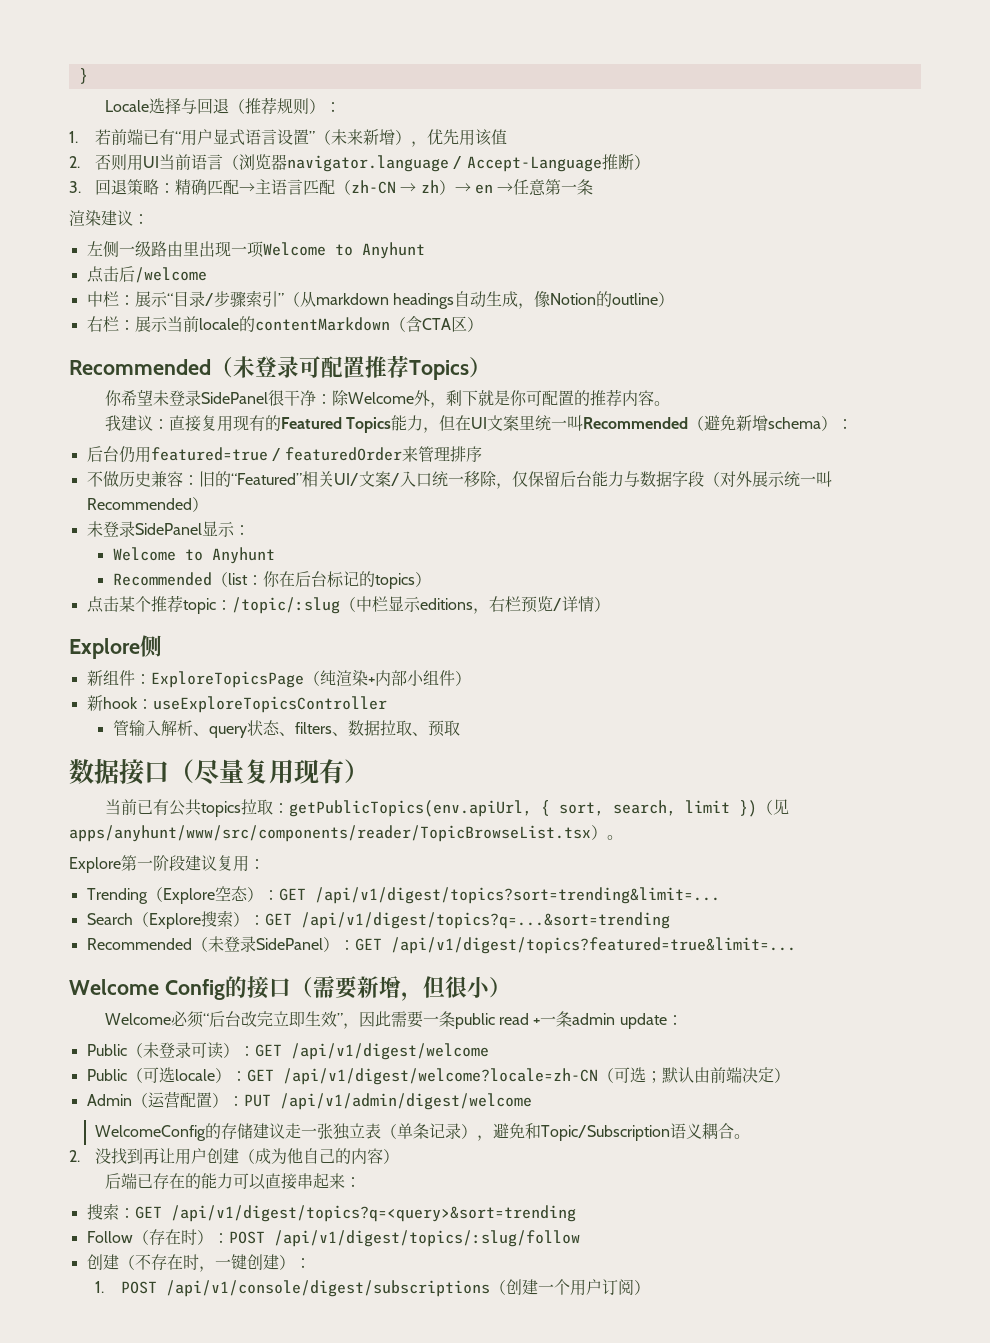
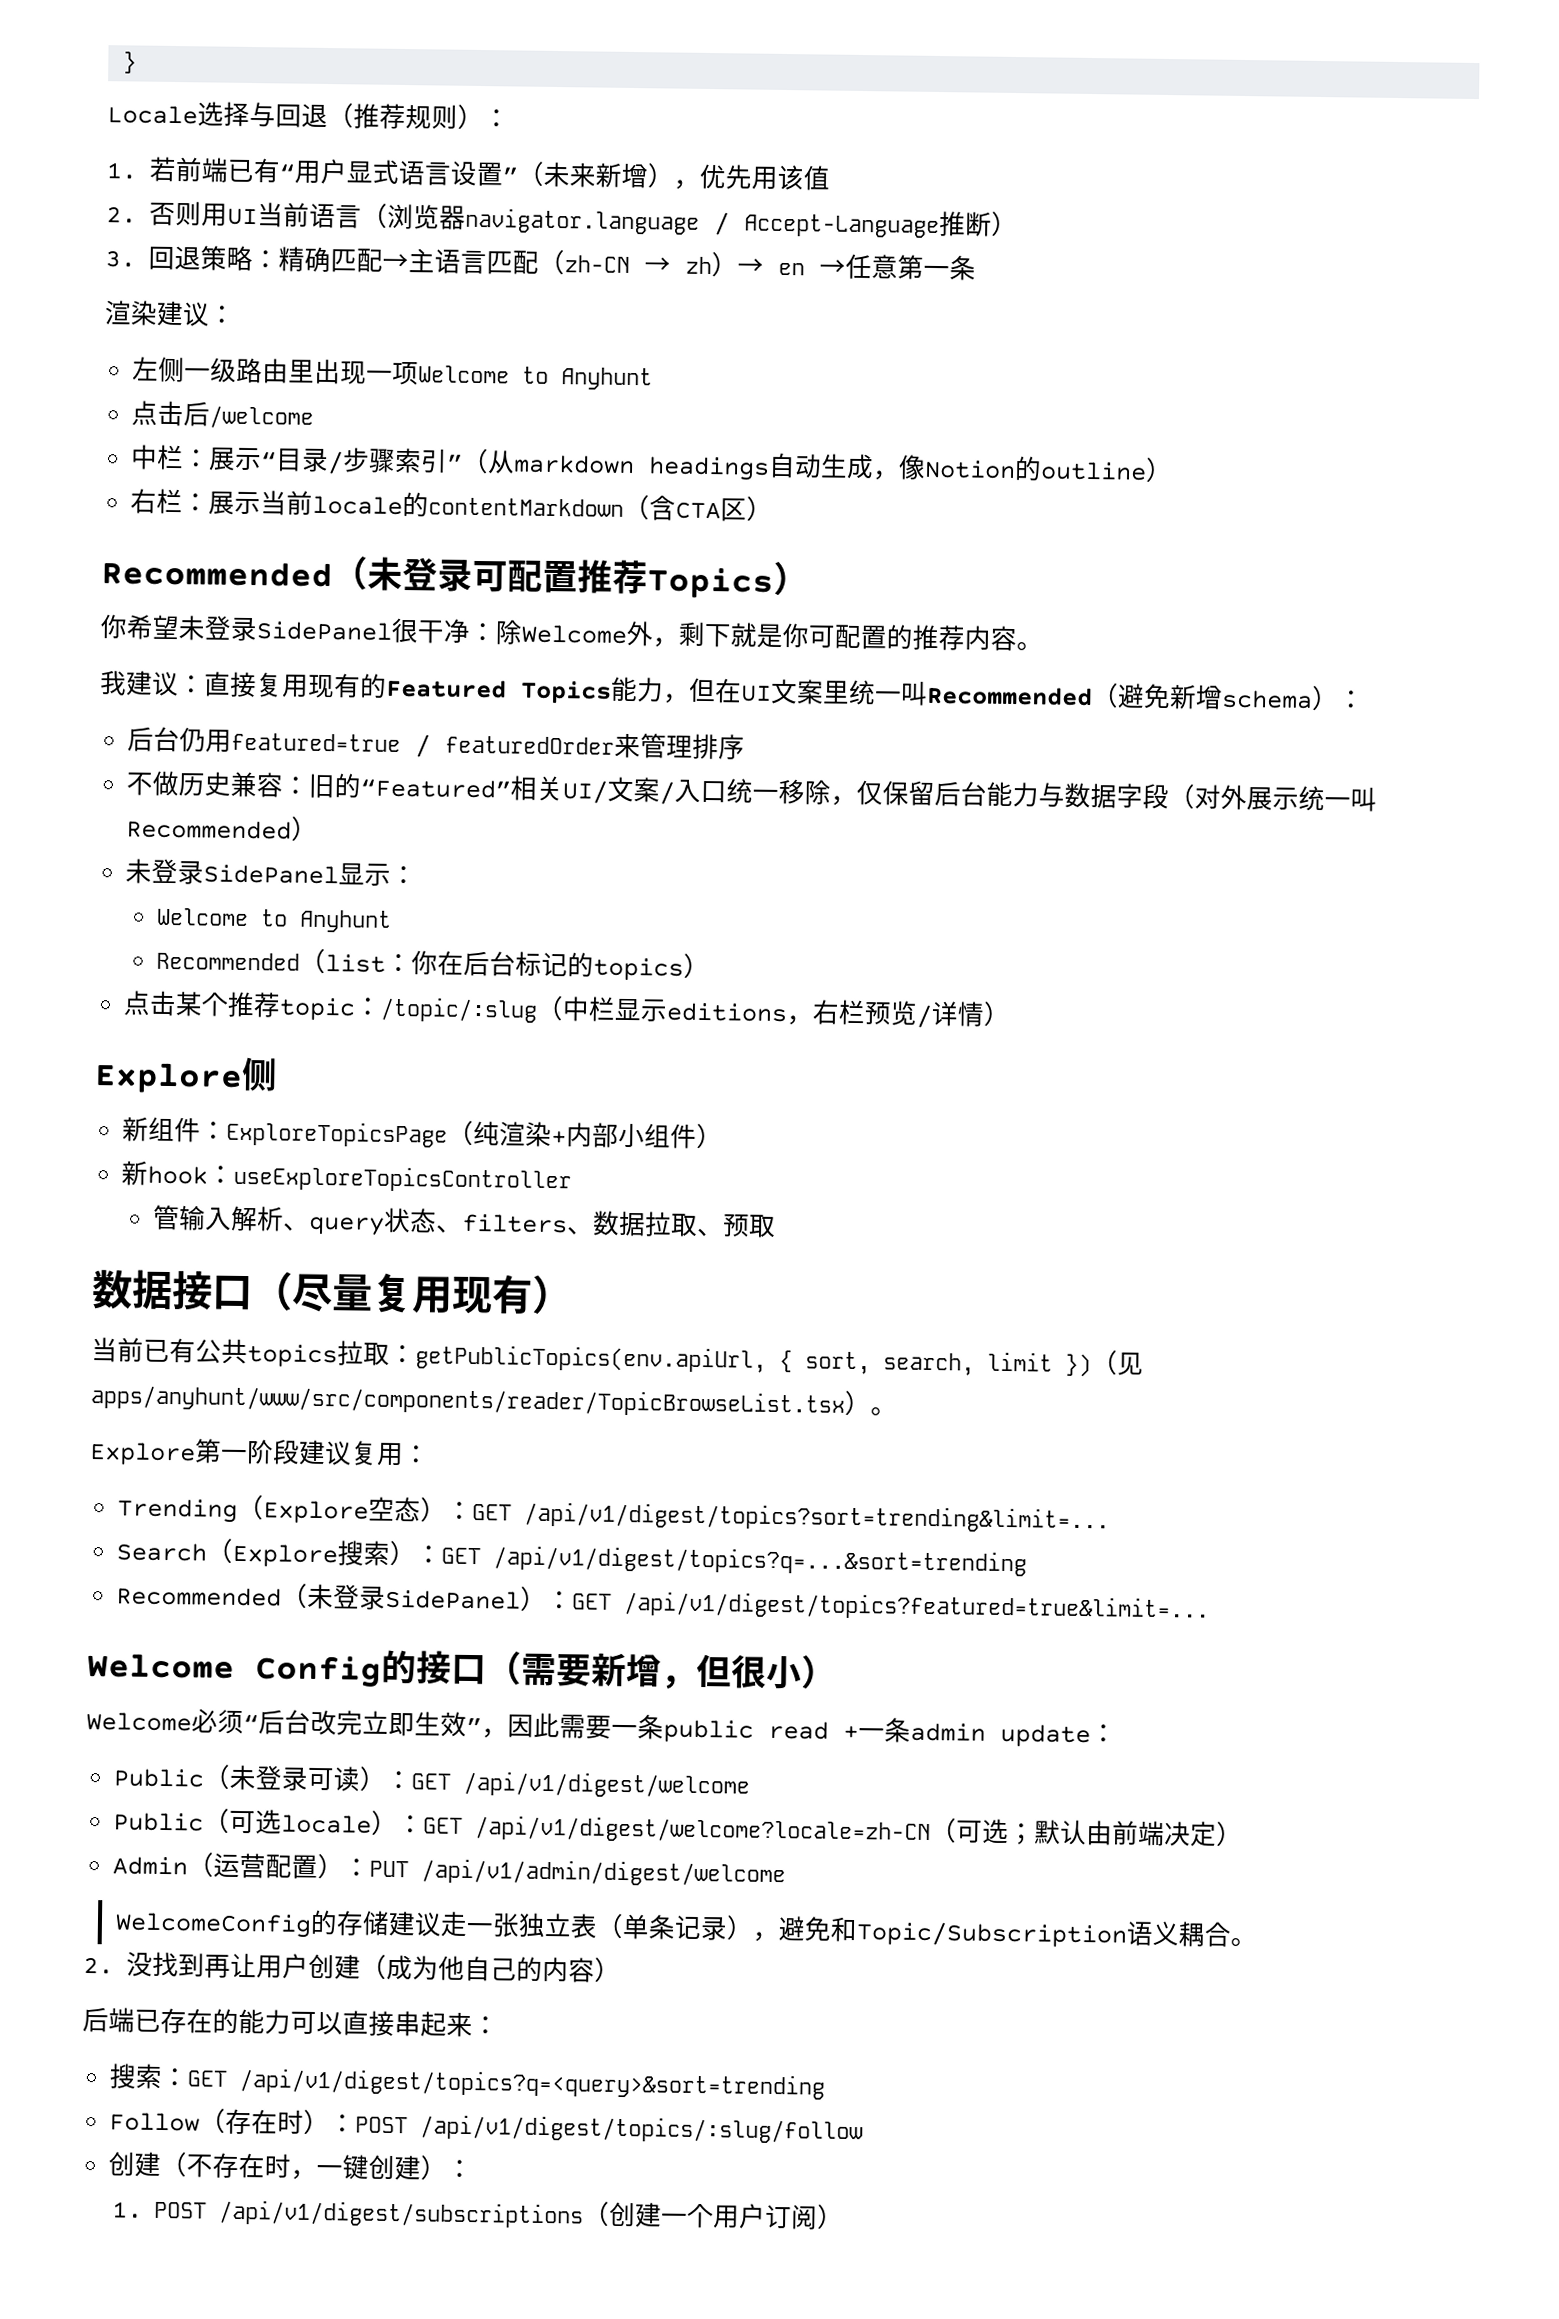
- 1. POST /api/v1/console/digest/subscriptions（创建一个用户订阅）
+ 1. POST /api/v1/digest/subscriptions（创建一个用户订阅）

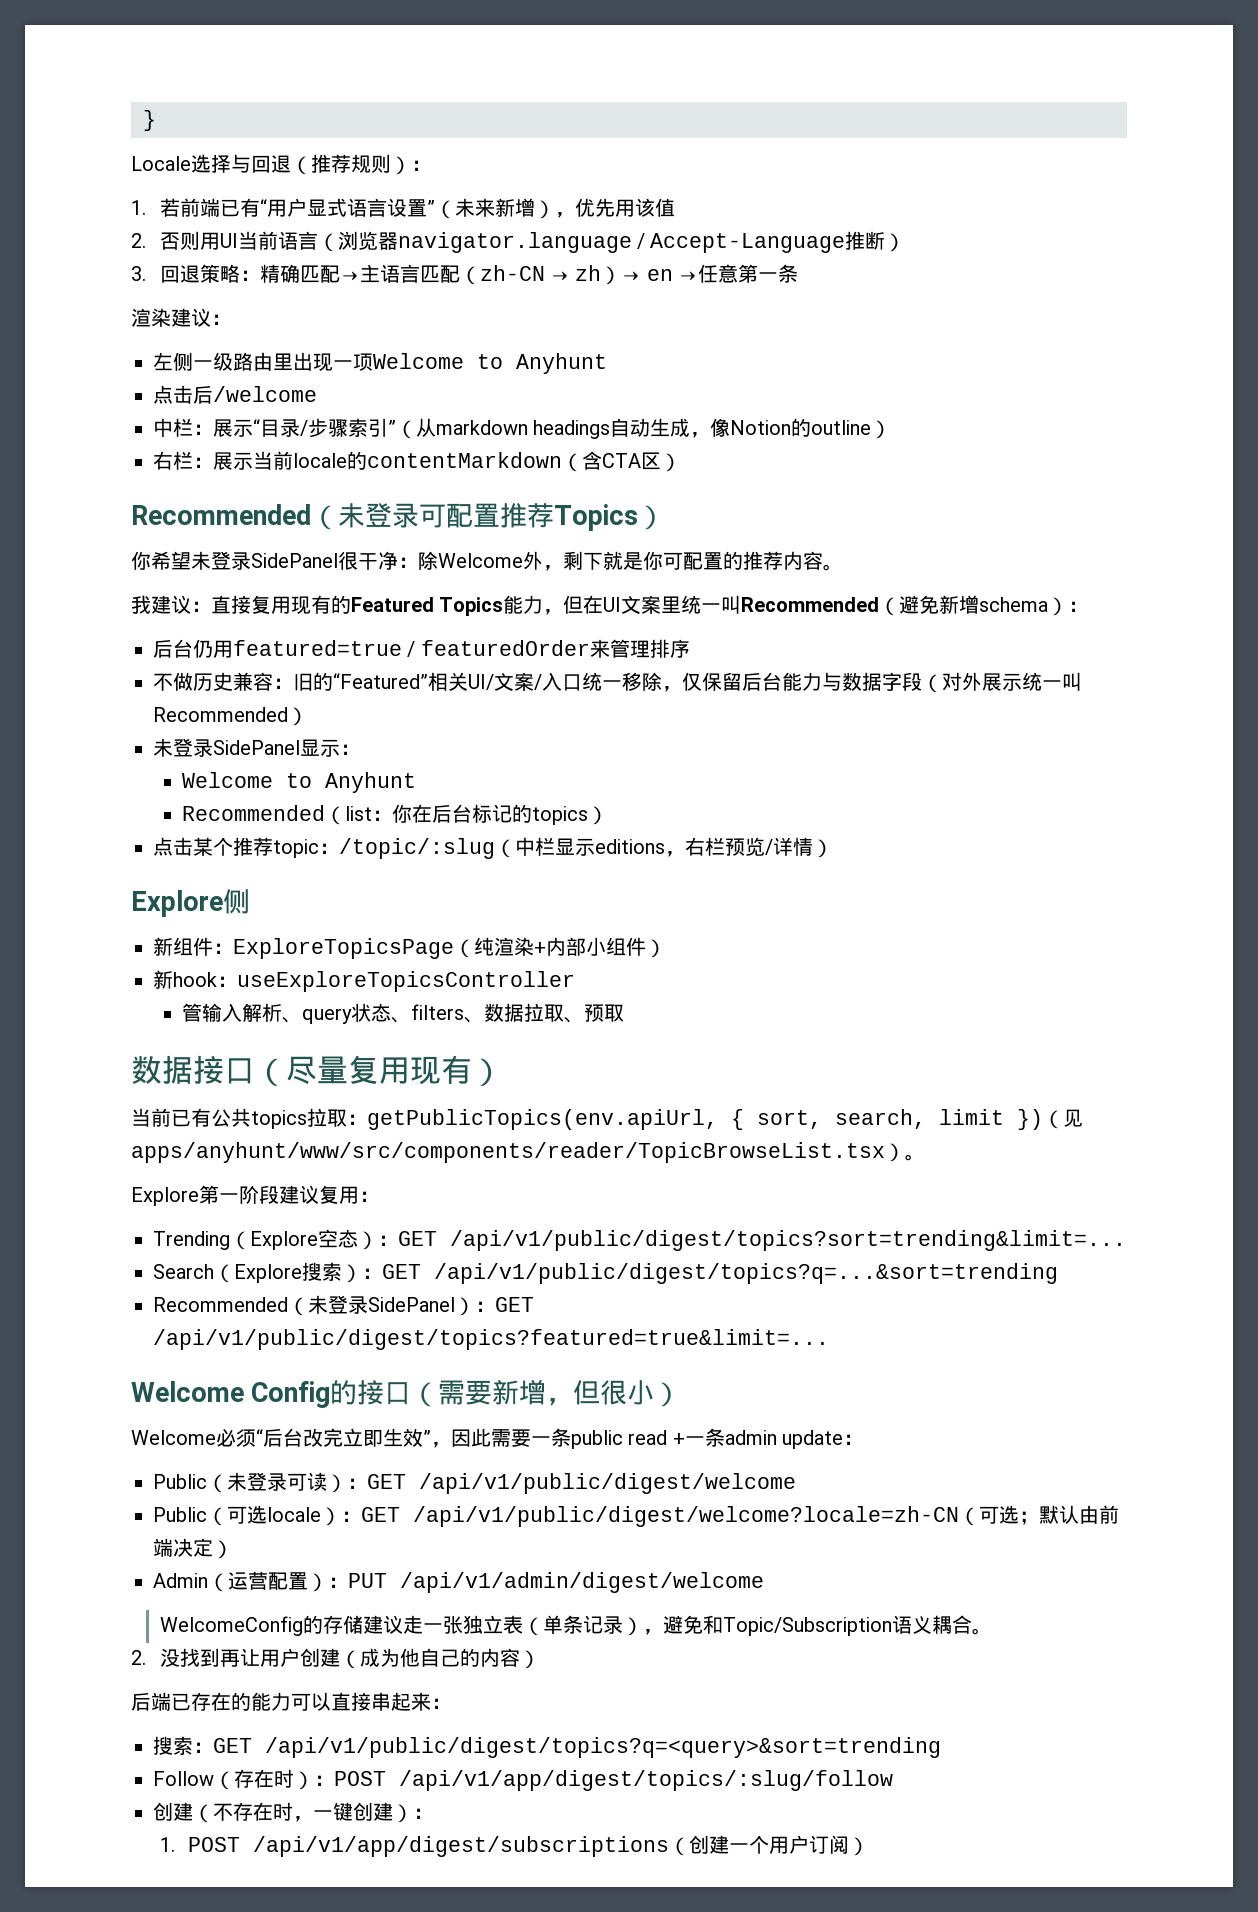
- Trending（Explore空态）：GET /api/v1/digest/topics?sort=trending&limit=...
+ Trending（Explore空态）：GET /api/v1/public/digest/topics?sort=trending&limit=...
- Search（Explore搜索）：GET /api/v1/digest/topics?q=...&sort=trending
+ Search（Explore搜索）：GET /api/v1/public/digest/topics?q=...&sort=trending
- Recommended（未登录SidePanel）：GET /api/v1/digest/topics?featured=true&limit=...
+ Recommended（未登录SidePanel）：GET /api/v1/public/digest/topics?featured=true&limit=...
- Public（未登录可读）：GET /api/v1/digest/welcome
+ Public（未登录可读）：GET /api/v1/public/digest/welcome
- Public（可选locale）：GET /api/v1/digest/welcome?locale=zh-CN（可选；默认由前端决定）
+ Public（可选locale）：GET /api/v1/public/digest/welcome?locale=zh-CN（可选；默认由前端决定）
- 搜索：GET /api/v1/digest/topics?q=<query>&sort=trending
+ 搜索：GET /api/v1/public/digest/topics?q=<query>&sort=trending
- Follow（存在时）：POST /api/v1/digest/topics/:slug/follow
+ Follow（存在时）：POST /api/v1/app/digest/topics/:slug/follow
- 1. POST /api/v1/digest/subscriptions（创建一个用户订阅）
+ 1. POST /api/v1/app/digest/subscriptions（创建一个用户订阅）

